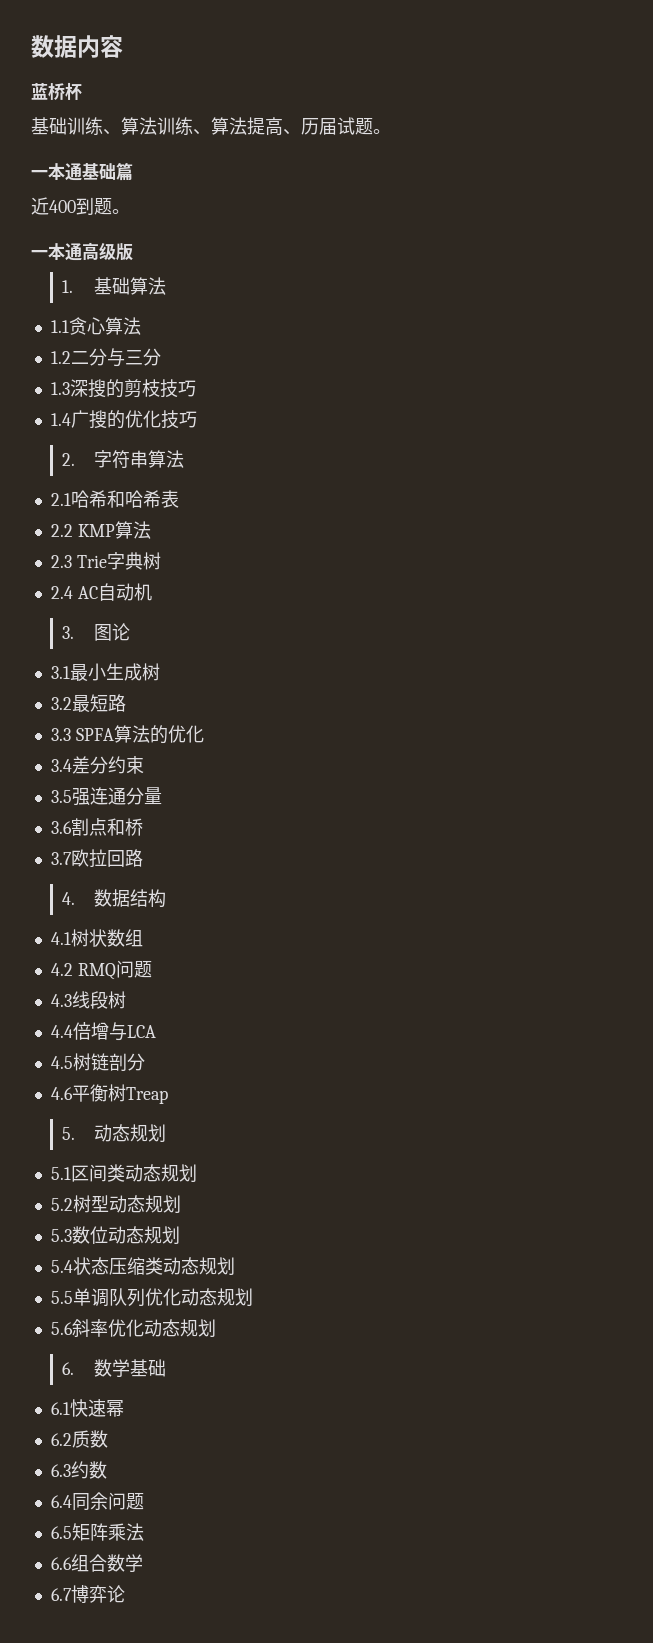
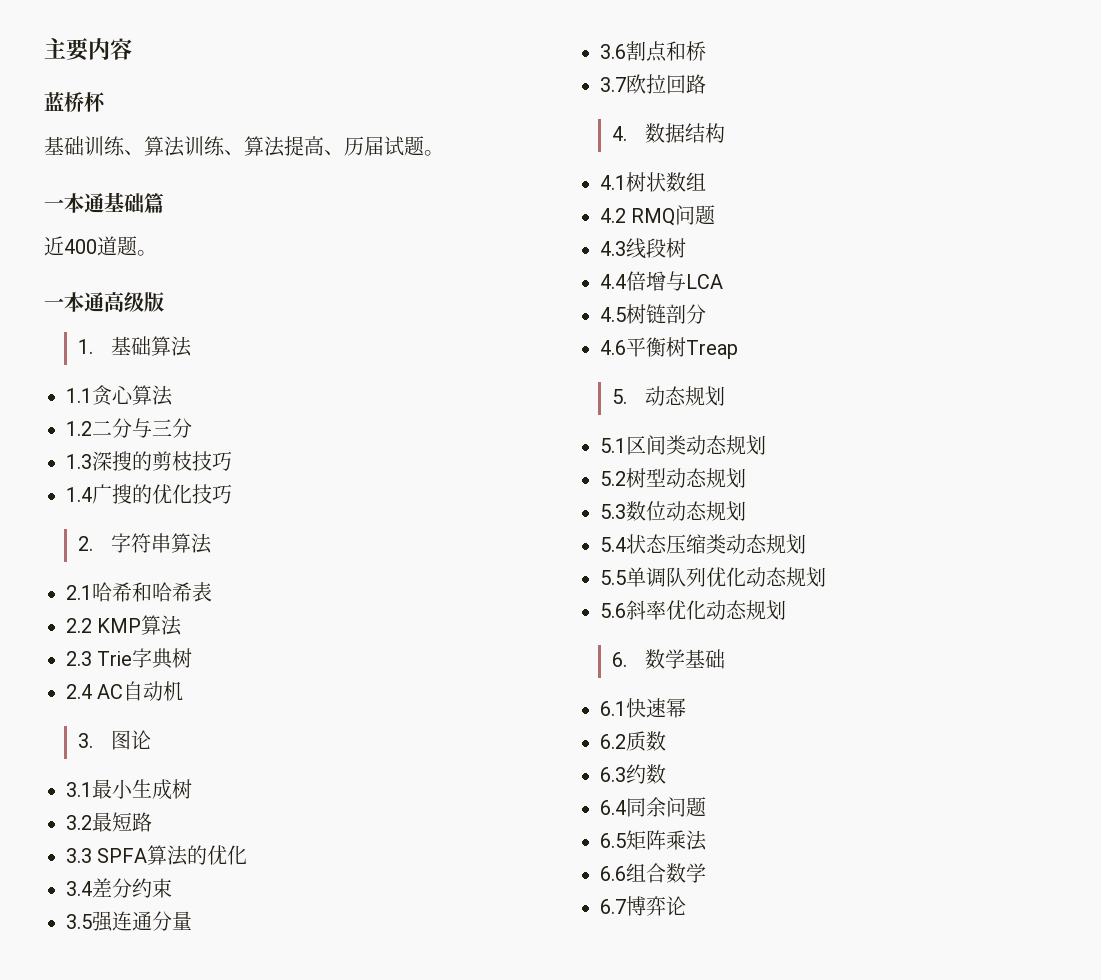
- 数据内容
+ 主要内容
- 近400到题。
+ 近400道题。

